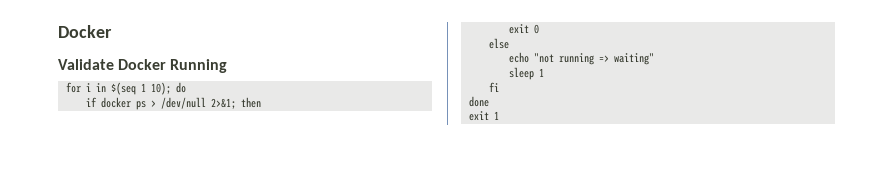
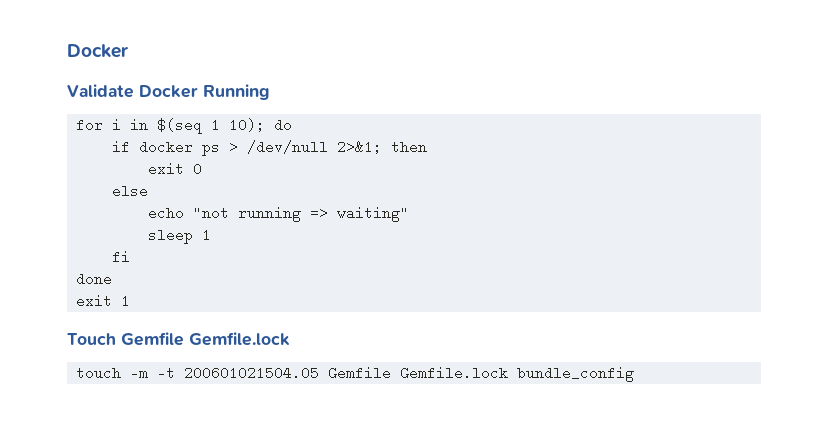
+ Touch Gemfile Gemfile.lock
+ touch -m -t 200601021504.05 Gemfile Gemfile.lock bundle_config

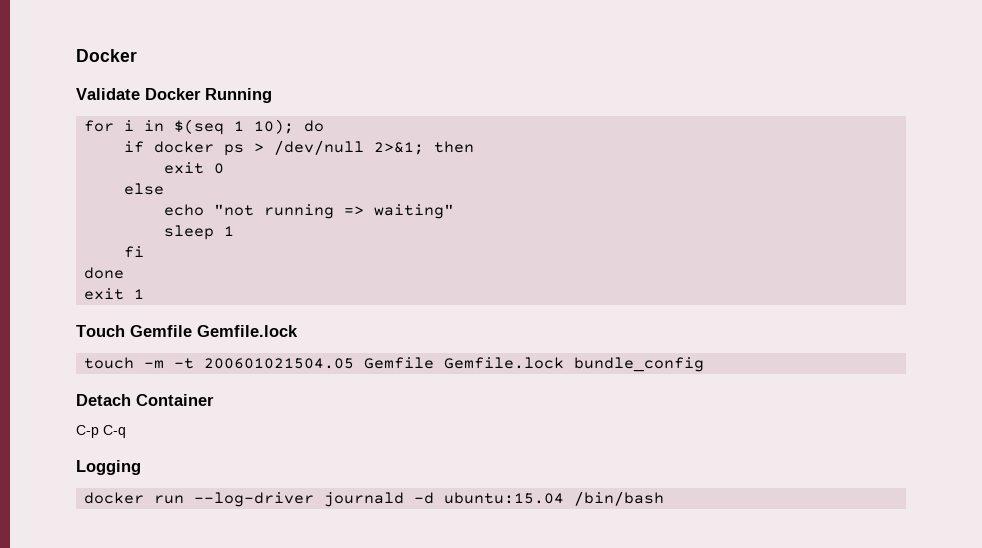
+ Detach Container
+ C-p C-q
+ Logging
+ docker run --log-driver journald -d ubuntu:15.04 /bin/bash

